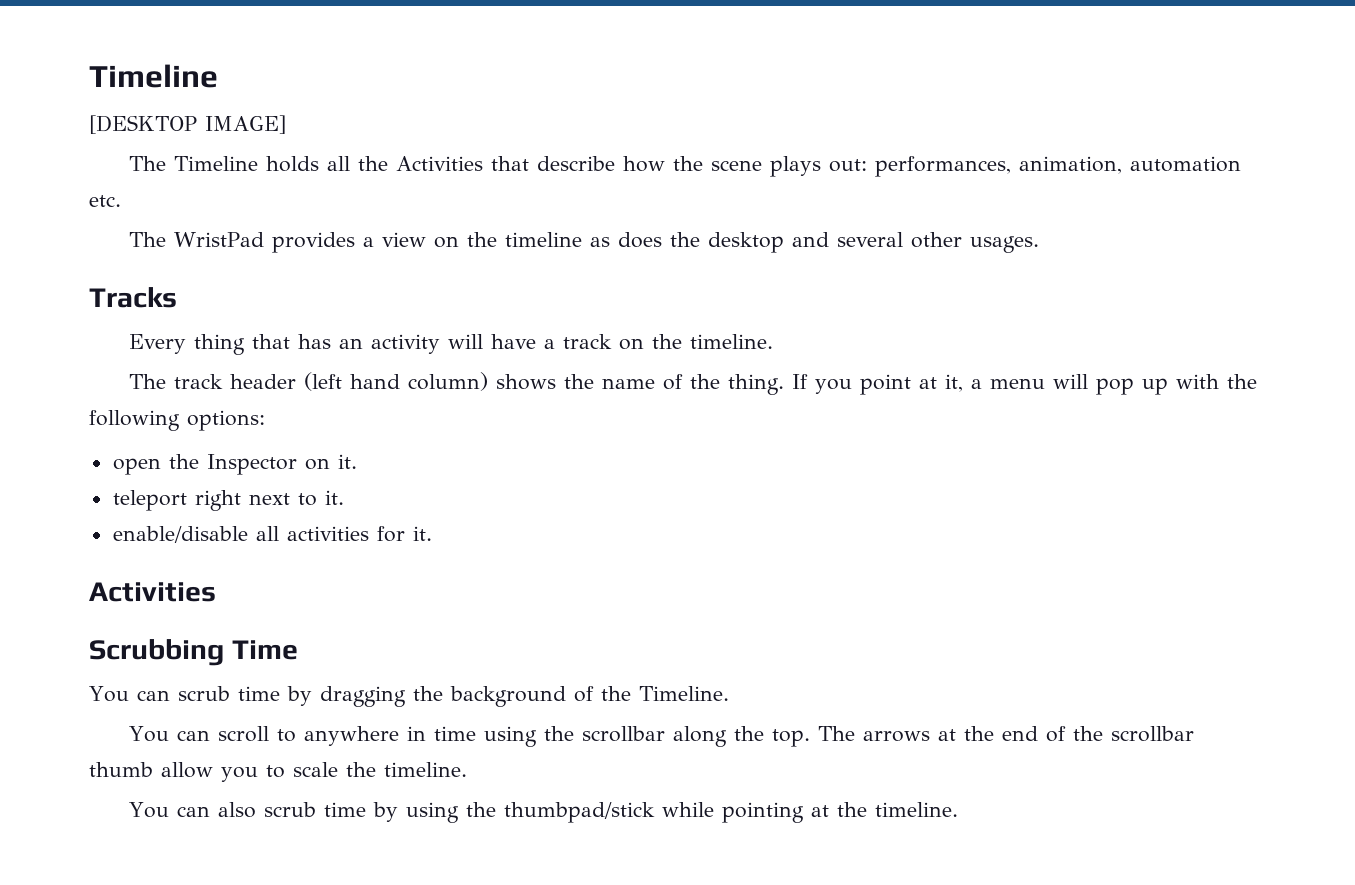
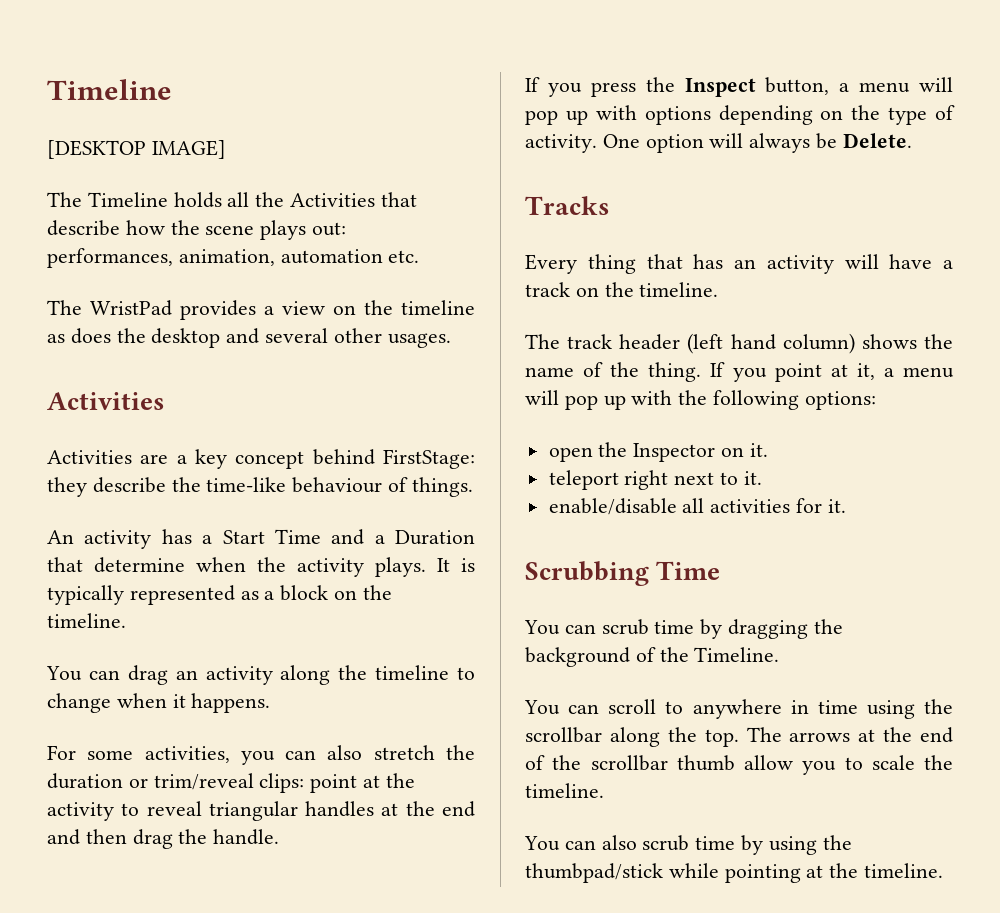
  The WristPad provides a view on the timeline as does the desktop and several other usages.
+ Activities
+ Activities are a key concept behind FirstStage: they describe the time-like behaviour of things.
+ An activity has a Start Time and a Duration that determine when the activity plays. It is typically represented as a block on the timeline.
+ You can drag an activity along the timeline to change when it happens.
+ For some activities, you can also stretch the duration or trim/reveal clips: point at the activity to reveal triangular handles at the end and then drag the handle.
+ If you press the Inspect button, a menu will pop up with options depending on the type of activity. One option will always be Delete.
  enable/disable all activities for it.
- Activities

